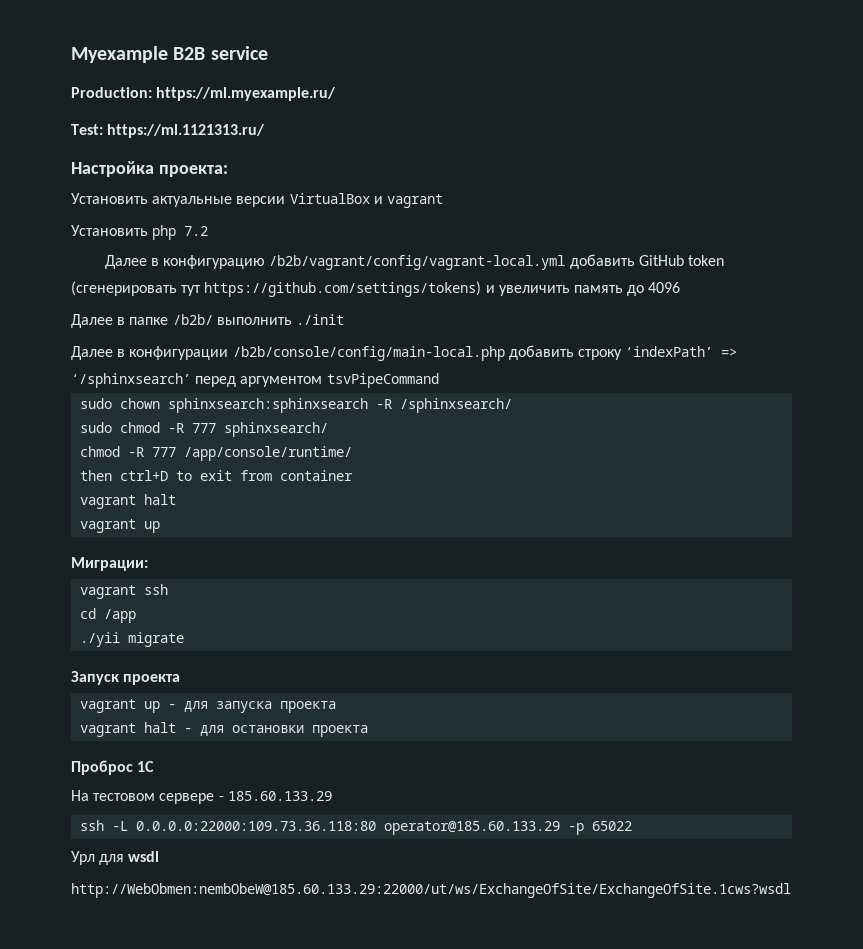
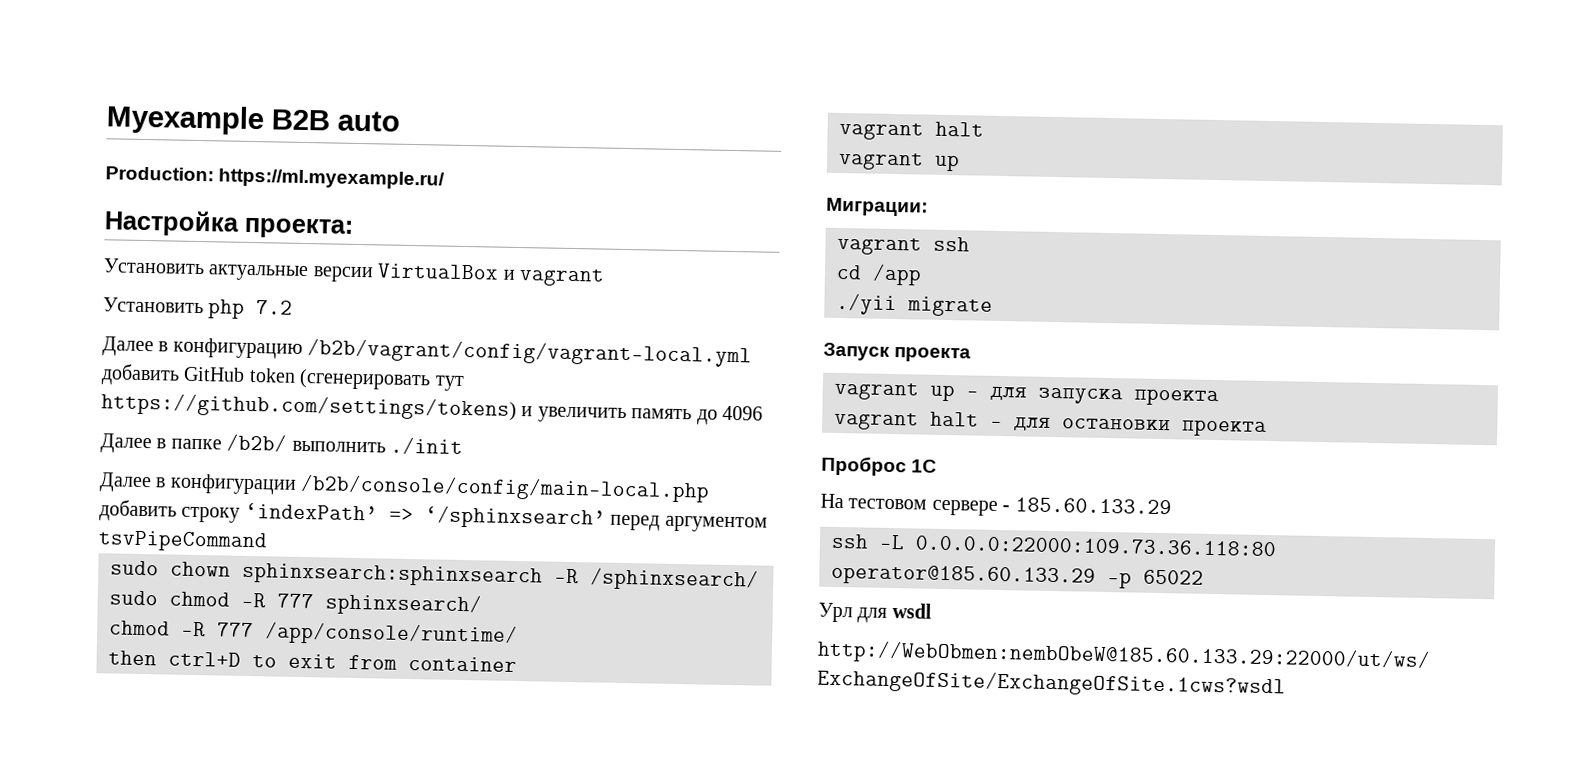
- Myexample B2B service
+ Myexample B2B auto
- Test: https://ml.1121313.ru/

